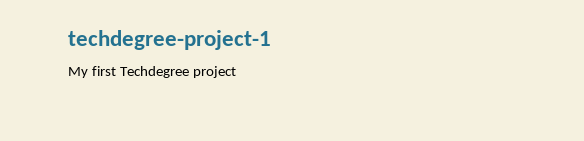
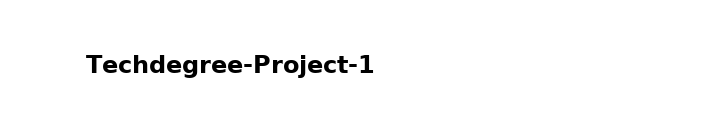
- techdegree-project-1
- My first Techdegree project
+ Techdegree-Project-1

